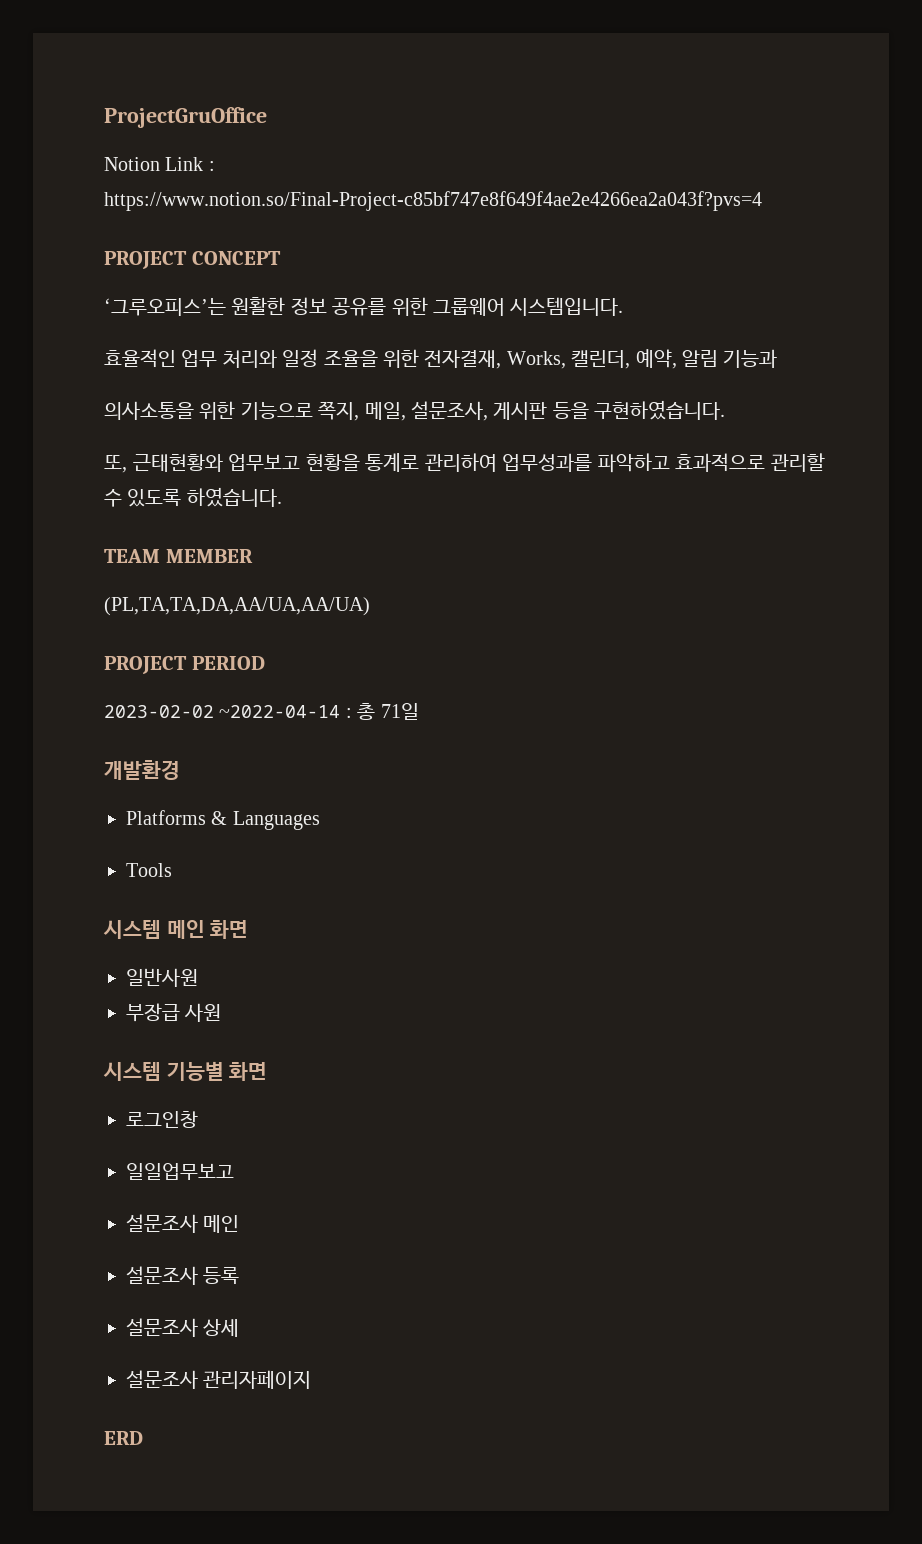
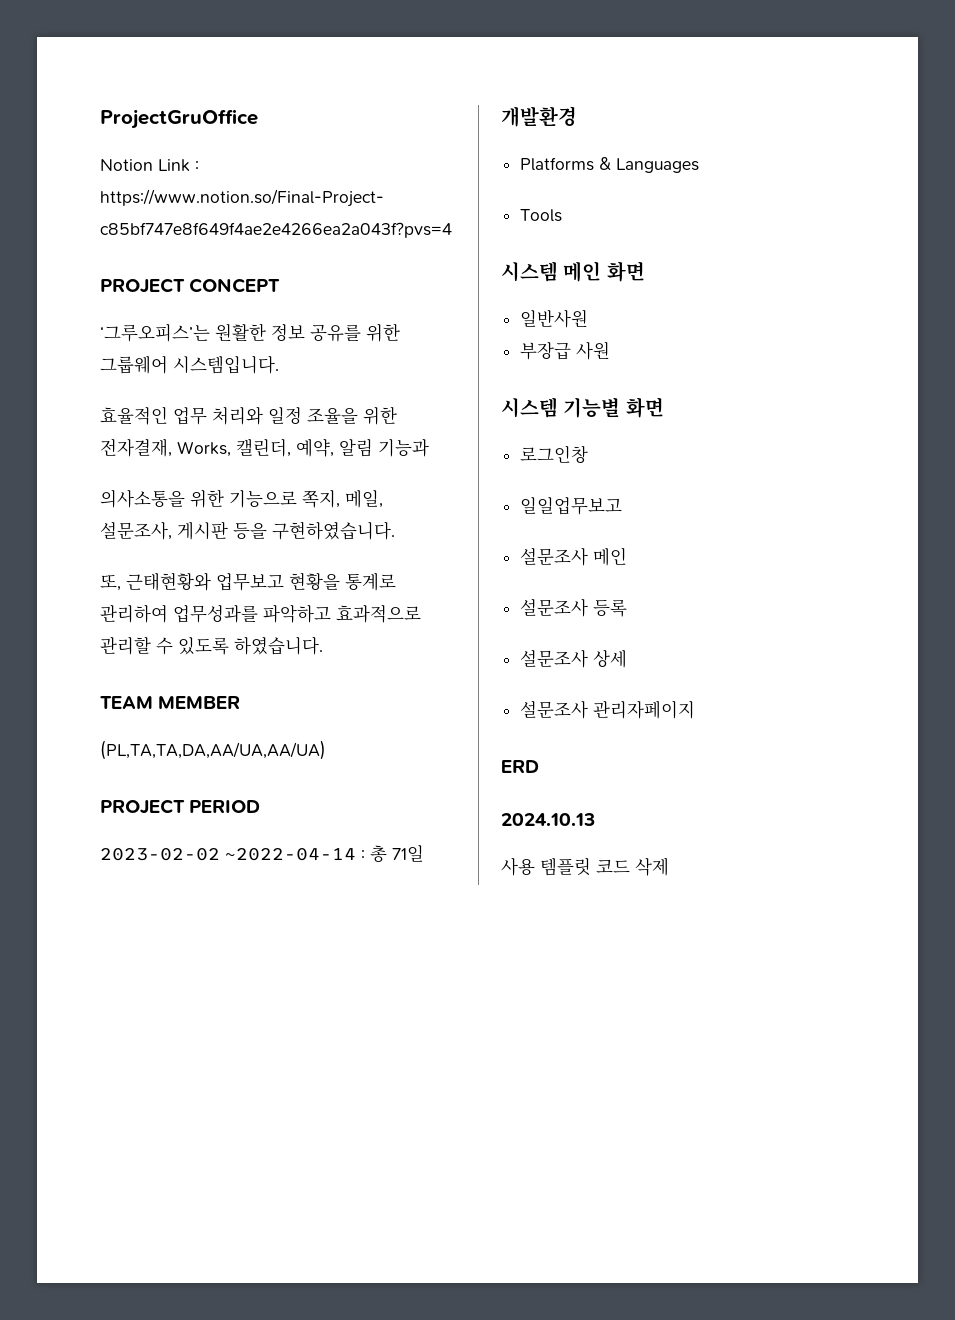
+ 2024.10.13
+ 사용 템플릿 코드 삭제

